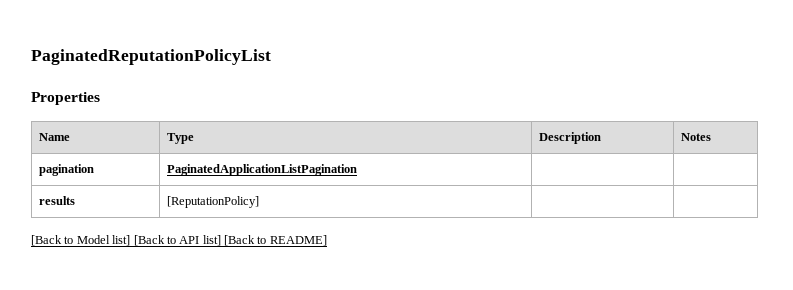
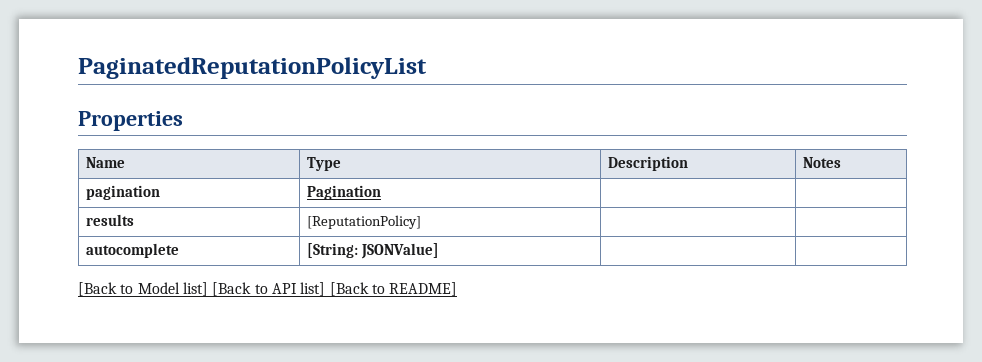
- pagination | PaginatedApplicationListPagination | |
+ pagination | Pagination | |
+ autocomplete | [String: JSONValue] | |

